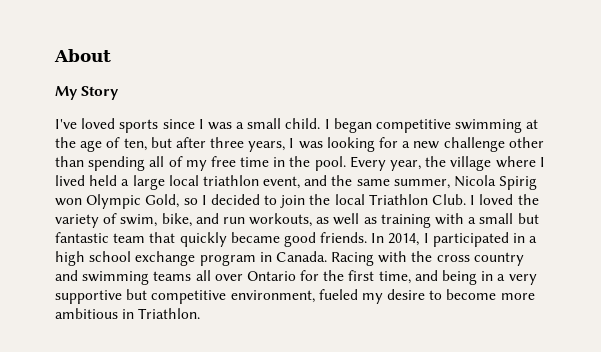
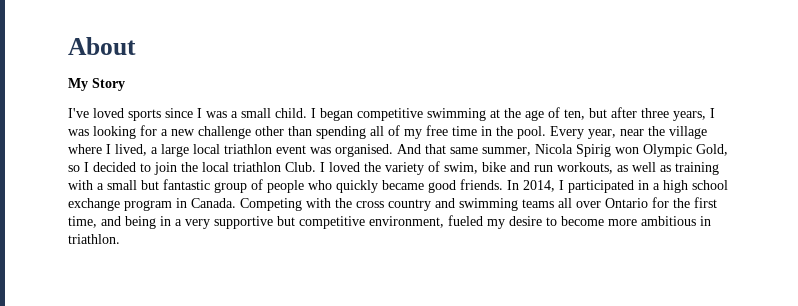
- Every year, the village where I lived held a large local triathlon event, and the same summer, Nicola Spirig won Olympic Gold, so I decided to join the local Triathlon Club.
+ Every year, near the village where I lived, a large local triathlon event was organised. And that same summer, Nicola Spirig won Olympic Gold, so I decided to join the local triathlon Club.
- I loved the variety of swim, bike, and run workouts, as well as training with a small but fantastic team that quickly became good friends.
+ I loved the variety of swim, bike and run workouts, as well as training with a small but fantastic group of people who quickly became good friends.
- Racing with the cross country and swimming teams all over Ontario for the first time, and being in a very supportive but competitive environment, fueled my desire to become more ambitious in Triathlon.
+ Competing with the cross country and swimming teams all over Ontario for the first time, and being in a very supportive but competitive environment, fueled my desire to become more ambitious in triathlon.

